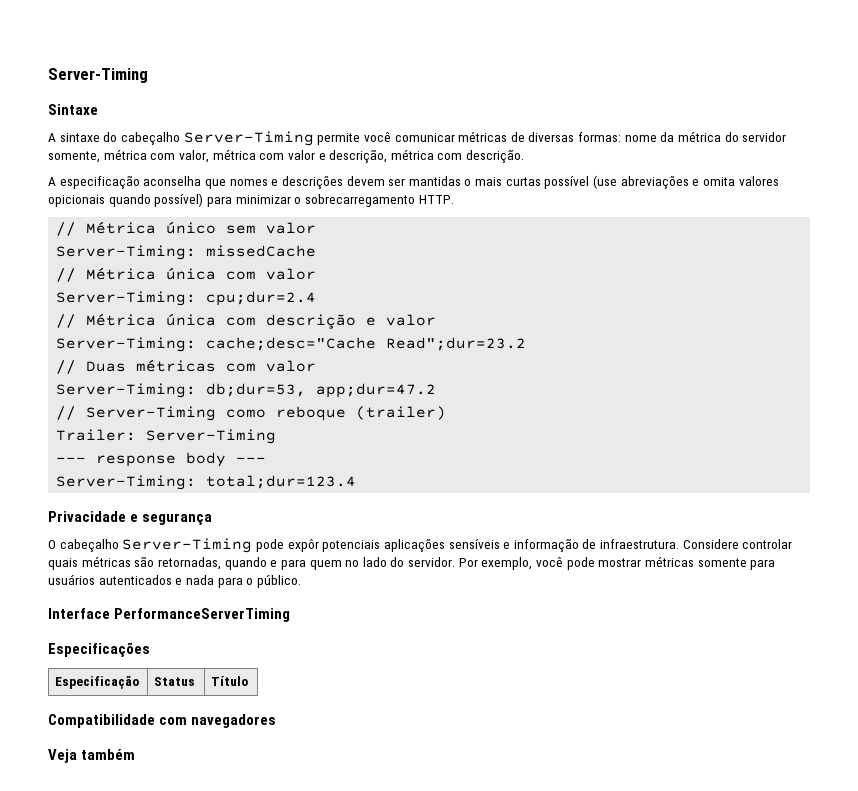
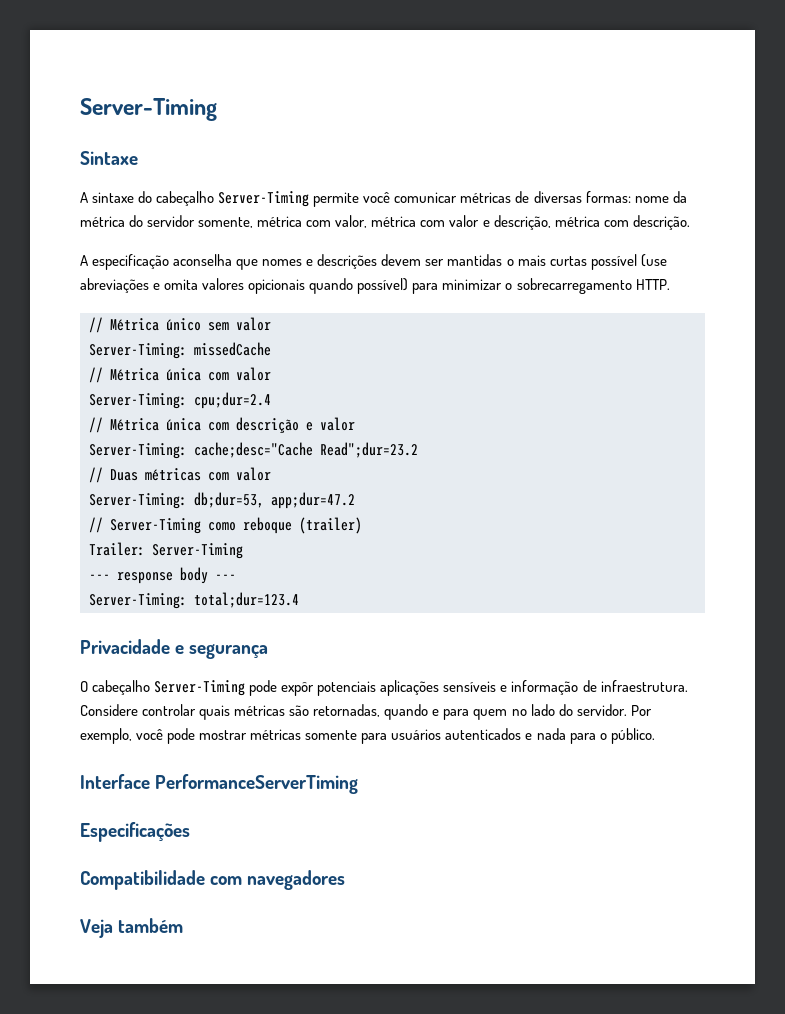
- Especificação | Status | Título

